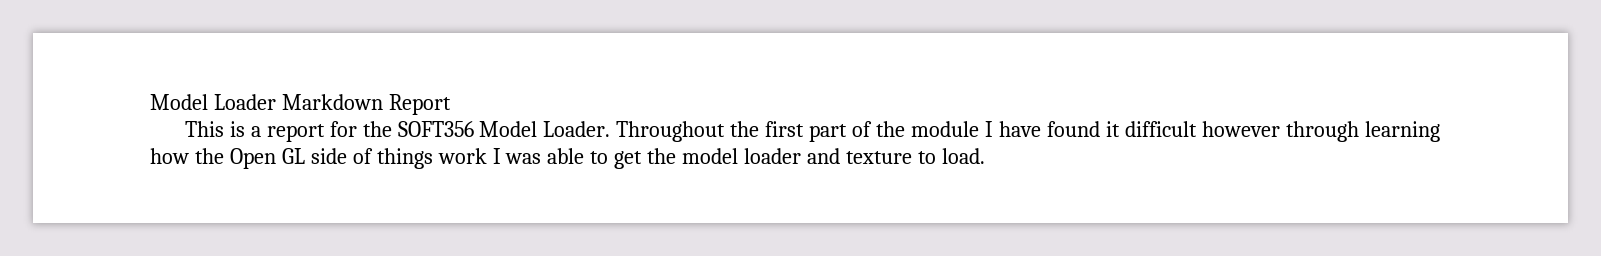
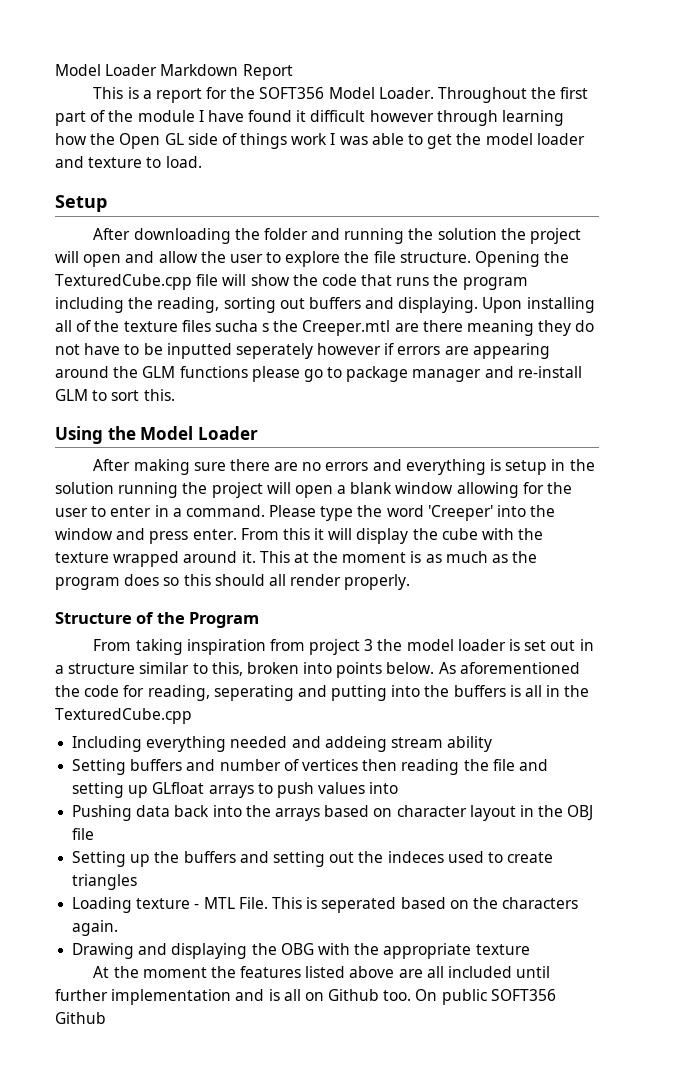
+ Setup
+ After downloading the folder and running the solution the project will open and allow the user to explore the file structure. Opening the TexturedCube.cpp file will show the code that runs the program including the reading, sorting out buffers and displaying. Upon installing all of the texture files sucha s the Creeper.mtl are there meaning they do not have to be inputted seperately however if errors are appearing around the GLM functions please go to package manager and re-install GLM to sort this.
+ Using the Model Loader
+ After making sure there are no errors and everything is setup in the solution running the project will open a blank window allowing for the user to enter in a command. Please type the word 'Creeper' into the window and press enter. From this it will display the cube with the texture wrapped around it. This at the moment is as much as the program does so this should all render properly.
+ Structure of the Program
+ From taking inspiration from project 3 the model loader is set out in a structure similar to this, broken into points below. As aforementioned the code for reading, seperating and putting into the buffers is all in the TexturedCube.cpp
+ Including everything needed and addeing stream ability
+ Setting buffers and number of vertices then reading the file and setting up GLfloat arrays to push values into
+ Pushing data back into the arrays based on character layout in the OBJ file
+ Setting up the buffers and setting out the indeces used to create triangles
+ Loading texture - MTL File. This is seperated based on the characters again.
+ Drawing and displaying the OBG with the appropriate texture
+ At the moment the features listed above are all included until further implementation and is all on Github too. On public SOFT356 Github

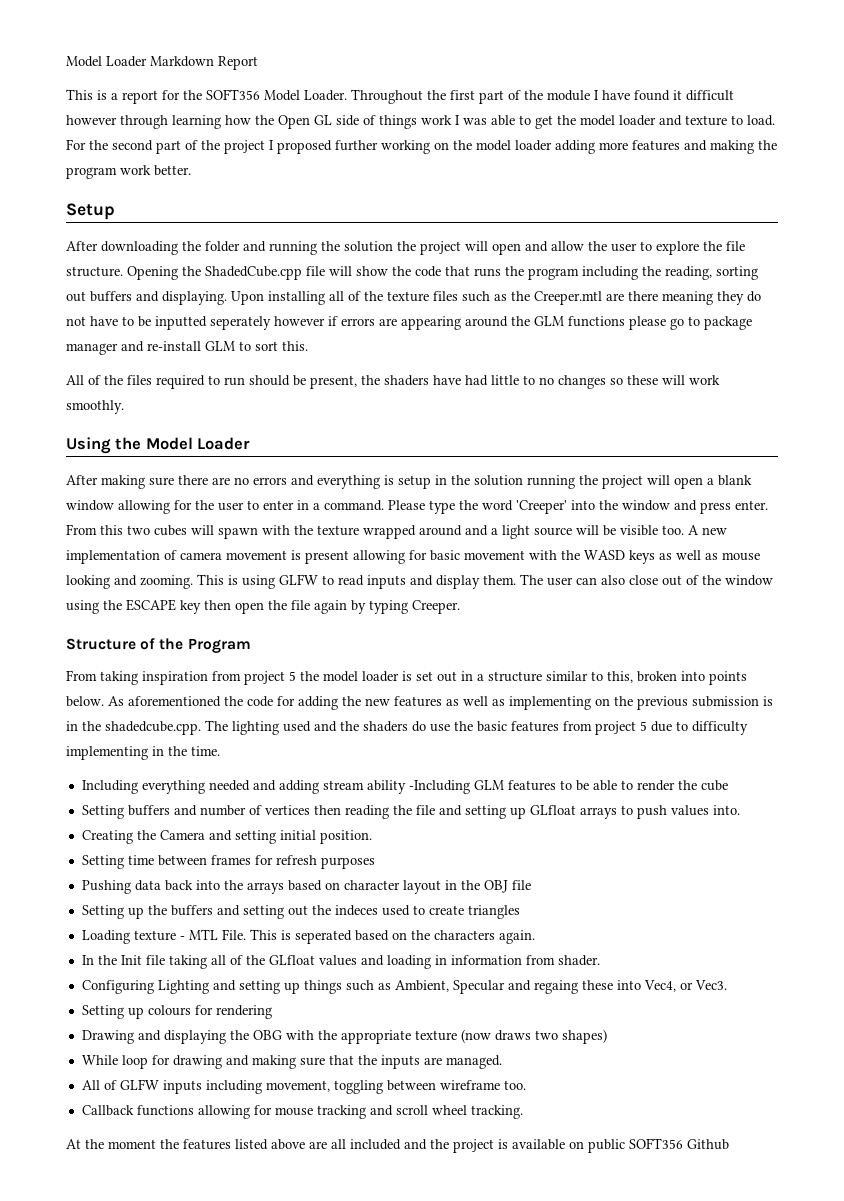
+ For the second part of the project I proposed further working on the model loader adding more features and making the program work better.
- Opening the TexturedCube.cpp file will show the code that runs the program including the reading, sorting out buffers and displaying.
+ Opening the ShadedCube.cpp file will show the code that runs the program including the reading, sorting out buffers and displaying.
- Upon installing all of the texture files sucha s the Creeper.mtl are there meaning they do not have to be inputted seperately however if errors are appearing around the GLM functions please go to package manager and re-install GLM to sort this.
+ Upon installing all of the texture files such as the Creeper.mtl are there meaning they do not have to be inputted seperately however if errors are appearing around the GLM functions please go to package manager and re-install GLM to sort this.
+ All of the files required to run should be present, the shaders have had little to no changes so these will work smoothly.
- From this it will display the cube with the texture wrapped around it. This at the moment is as much as the program does so this should all render properly.
+ From this two cubes will spawn with the texture wrapped around and a light source will be visible too. A new implementation of camera movement is present allowing for basic movement with the WASD keys as well as mouse looking and zooming. This is using GLFW to read inputs and display them. The user can also close out of the window using the ESCAPE key then open the file again by typing Creeper.
- From taking inspiration from project 3 the model loader is set out in a structure similar to this, broken into points below.
+ From taking inspiration from project 5 the model loader is set out in a structure similar to this, broken into points below.
- As aforementioned the code for reading, seperating and putting into the buffers is all in the TexturedCube.cpp
+ As aforementioned the code for adding the new features as well as implementing on the previous submission is in the shadedcube.cpp. The lighting used and the shaders do use the basic features from project 5 due to difficulty implementing in the time.
- Including everything needed and addeing stream ability
+ Including everything needed and adding stream ability -Including GLM features to be able to render the cube
- Setting buffers and number of vertices then reading the file and setting up GLfloat arrays to push values into
+ Setting buffers and number of vertices then reading the file and setting up GLfloat arrays to push values into.
+ Creating the Camera and setting initial position.
+ Setting time between frames for refresh purposes
+ In the Init file taking all of the GLfloat values and loading in information from shader.
+ Configuring Lighting and setting up things such as Ambient, Specular and regaing these into Vec4, or Vec3.
+ Setting up colours for rendering
- Drawing and displaying the OBG with the appropriate texture
+ Drawing and displaying the OBG with the appropriate texture (now draws two shapes)
+ While loop for drawing and making sure that the inputs are managed.
+ All of GLFW inputs including movement, toggling between wireframe too.
+ Callback functions allowing for mouse tracking and scroll wheel tracking.
- At the moment the features listed above are all included until further implementation and is all on Github too. On public SOFT356 Github
+ At the moment the features listed above are all included and the project is available on public SOFT356 Github

